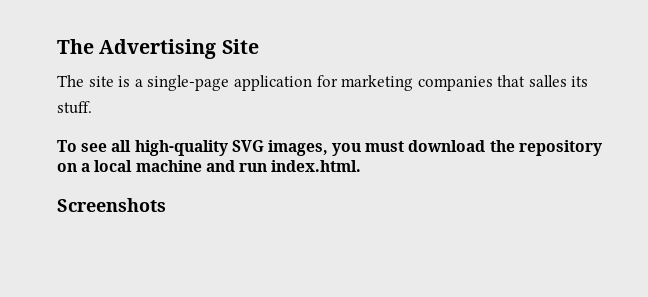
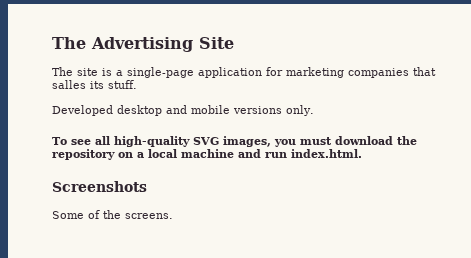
+ Developed desktop and mobile versions only.
+ Some of the screens.

